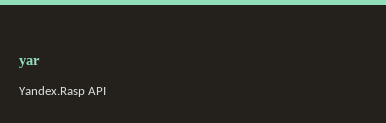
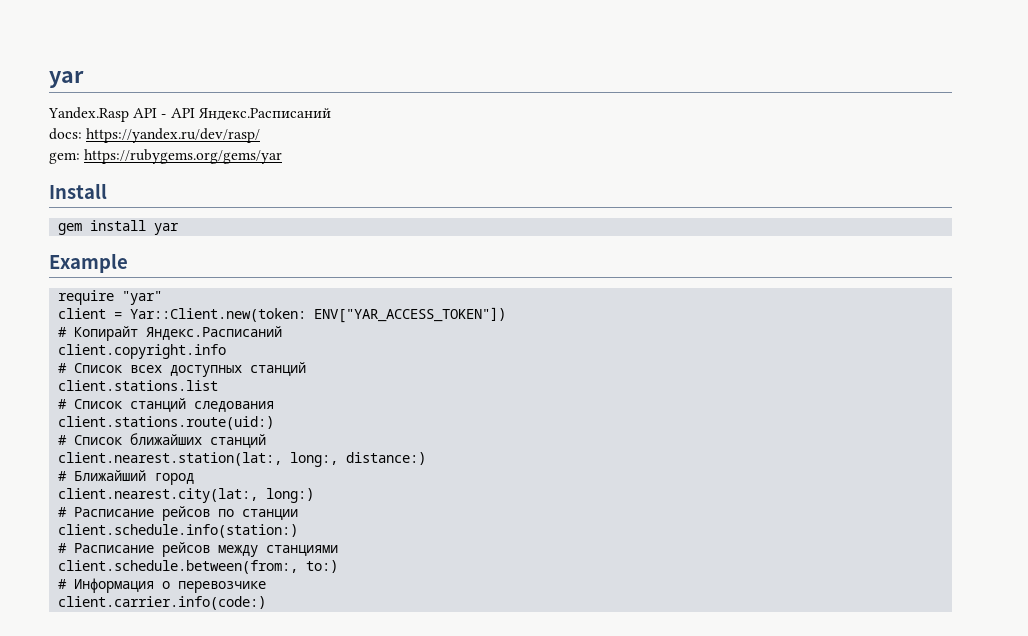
- Yandex.Rasp API
+ Yandex.Rasp API - API Яндекс.Расписаний
+ docs: https://yandex.ru/dev/rasp/
+ gem: https://rubygems.org/gems/yar
+ Install
+ gem install yar
+ Example
+ require "yar"
+ client = Yar::Client.new(token: ENV["YAR_ACCESS_TOKEN"])
+ # Копирайт Яндекс.Расписаний
+ client.copyright.info
+ # Список всех доступных станций
+ client.stations.list
+ # Список станций следования
+ client.stations.route(uid:)
+ # Список ближайших станций
+ client.nearest.station(lat:, long:, distance:)
+ # Ближайший город
+ client.nearest.city(lat:, long:)
+ # Расписание рейсов по станции
+ client.schedule.info(station:)
+ # Расписание рейсов между станциями
+ client.schedule.between(from:, to:)
+ # Информация о перевозчике
+ client.carrier.info(code:)

